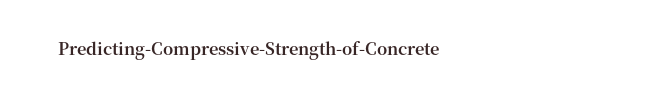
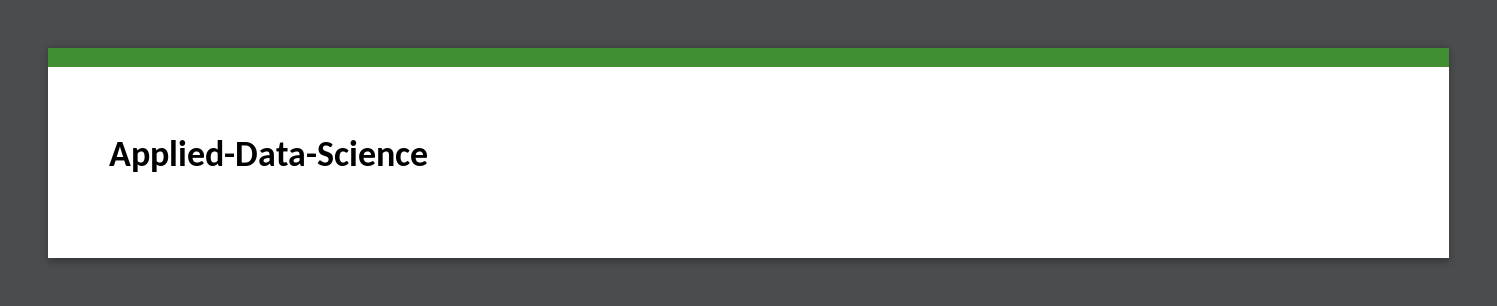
- Predicting-Compressive-Strength-of-Concrete
+ Applied-Data-Science

